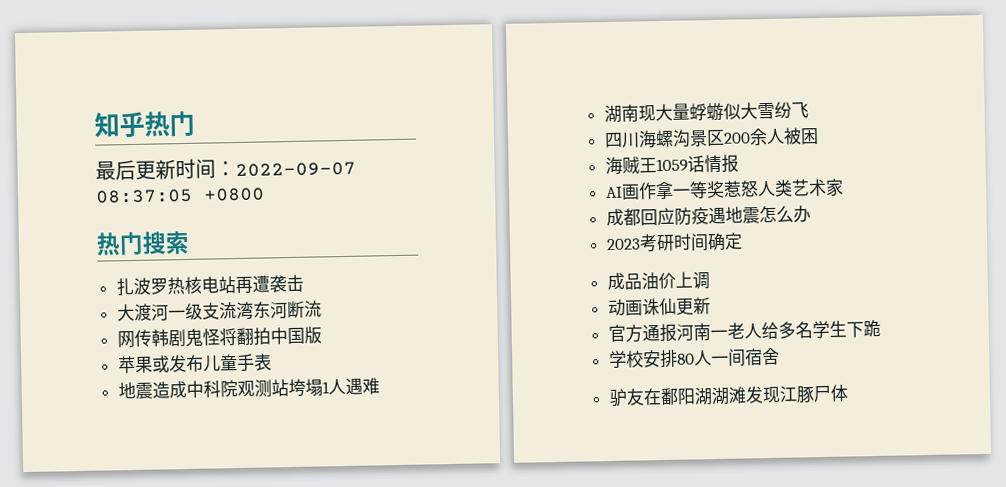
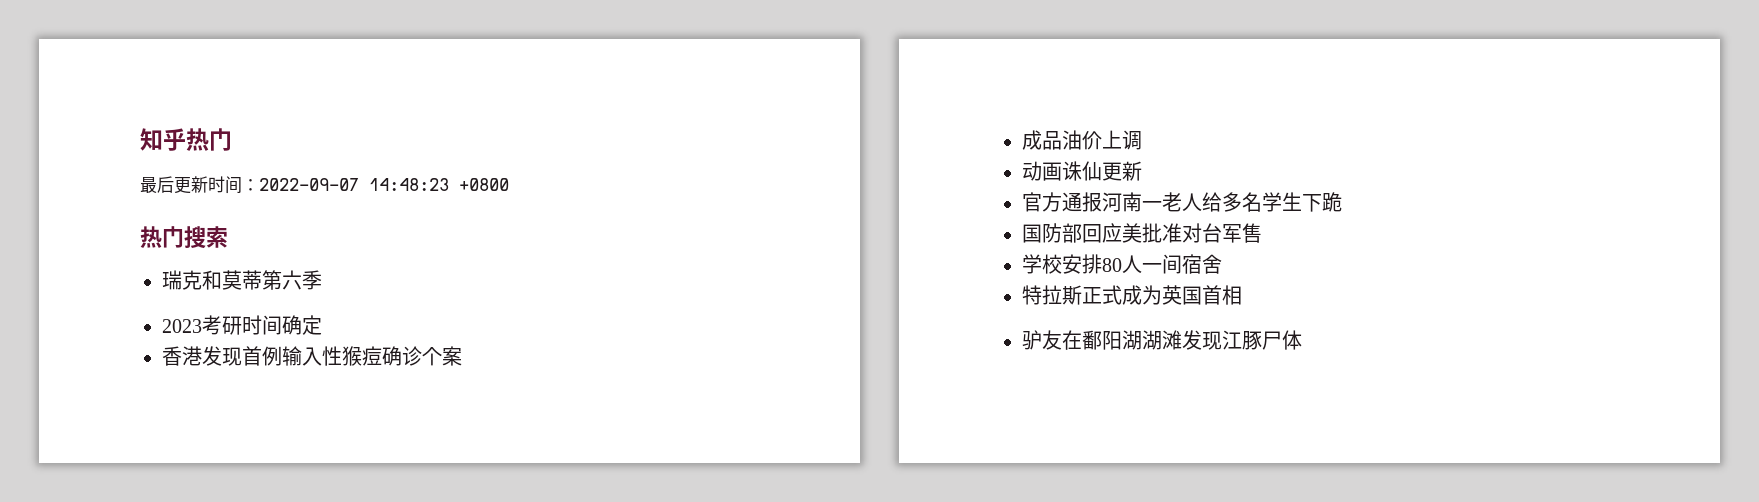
- 最后更新时间：2022-09-07 08:37:05 +0800
+ 最后更新时间：2022-09-07 14:48:23 +0800
- 扎波罗热核电站再遭袭击
- 大渡河一级支流湾东河断流
- 网传韩剧鬼怪将翻拍中国版
- 苹果或发布儿童手表
- 地震造成中科院观测站垮塌1人遇难
- 湖南现大量蜉蝣似大雪纷飞
- 四川海螺沟景区200余人被困
- 海贼王1059话情报
- AI画作拿一等奖惹怒人类艺术家
- 成都回应防疫遇地震怎么办
+ 瑞克和莫蒂第六季
  2023考研时间确定
+ 香港发现首例输入性猴痘确诊个案
+ 国防部回应美批准对台军售
+ 特拉斯正式成为英国首相

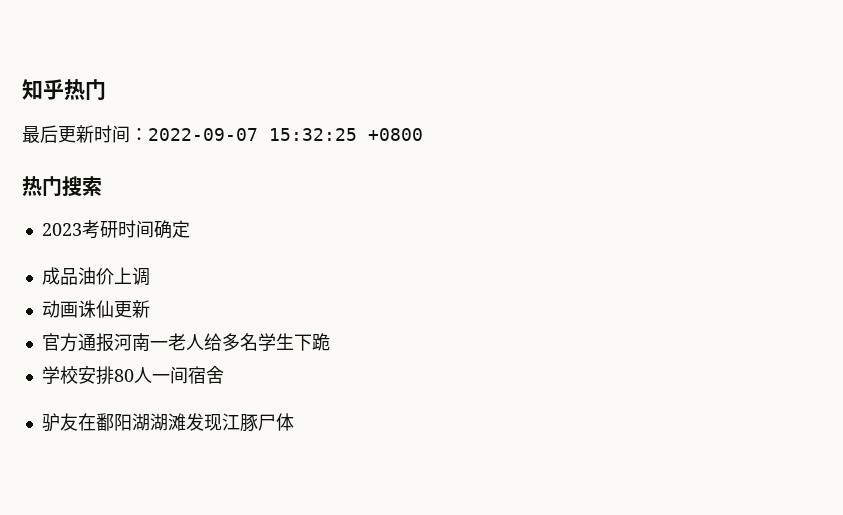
- 最后更新时间：2022-09-07 14:48:23 +0800
+ 最后更新时间：2022-09-07 15:32:25 +0800
- 瑞克和莫蒂第六季
- 香港发现首例输入性猴痘确诊个案
- 国防部回应美批准对台军售
- 特拉斯正式成为英国首相

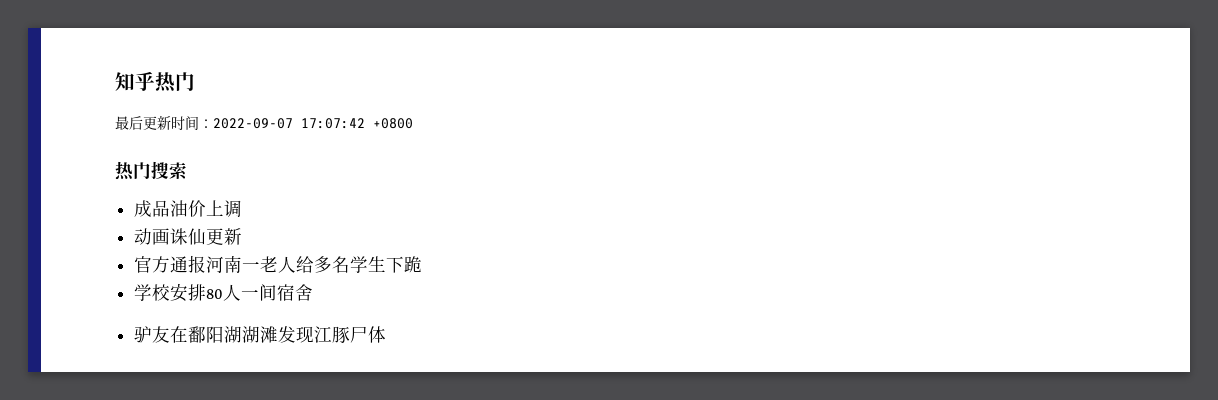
- 最后更新时间：2022-09-07 15:32:25 +0800
+ 最后更新时间：2022-09-07 17:07:42 +0800
- 2023考研时间确定

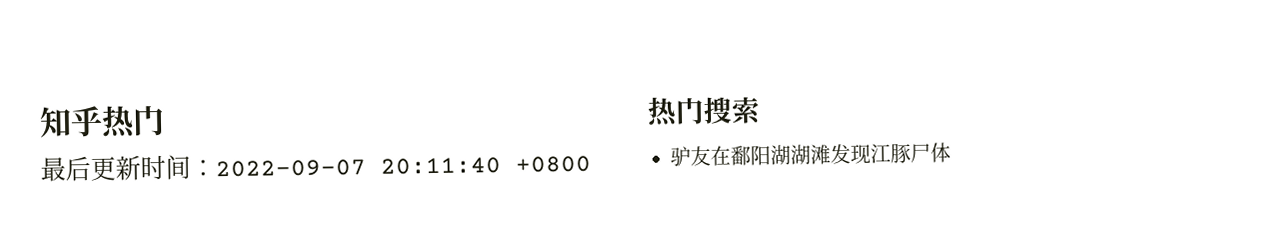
- 最后更新时间：2022-09-07 17:07:42 +0800
+ 最后更新时间：2022-09-07 20:11:40 +0800
- 成品油价上调
- 动画诛仙更新
- 官方通报河南一老人给多名学生下跪
- 学校安排80人一间宿舍

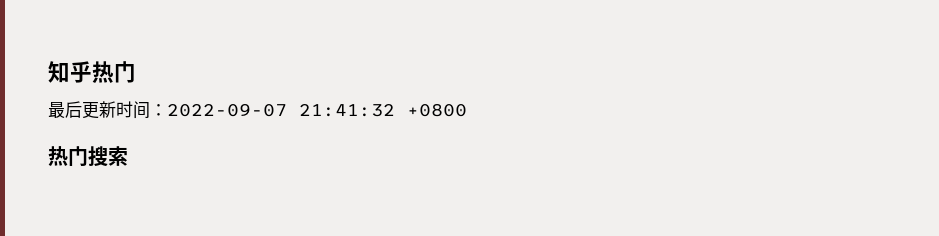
- 最后更新时间：2022-09-07 20:11:40 +0800
+ 最后更新时间：2022-09-07 21:41:32 +0800
- 驴友在鄱阳湖湖滩发现江豚尸体

